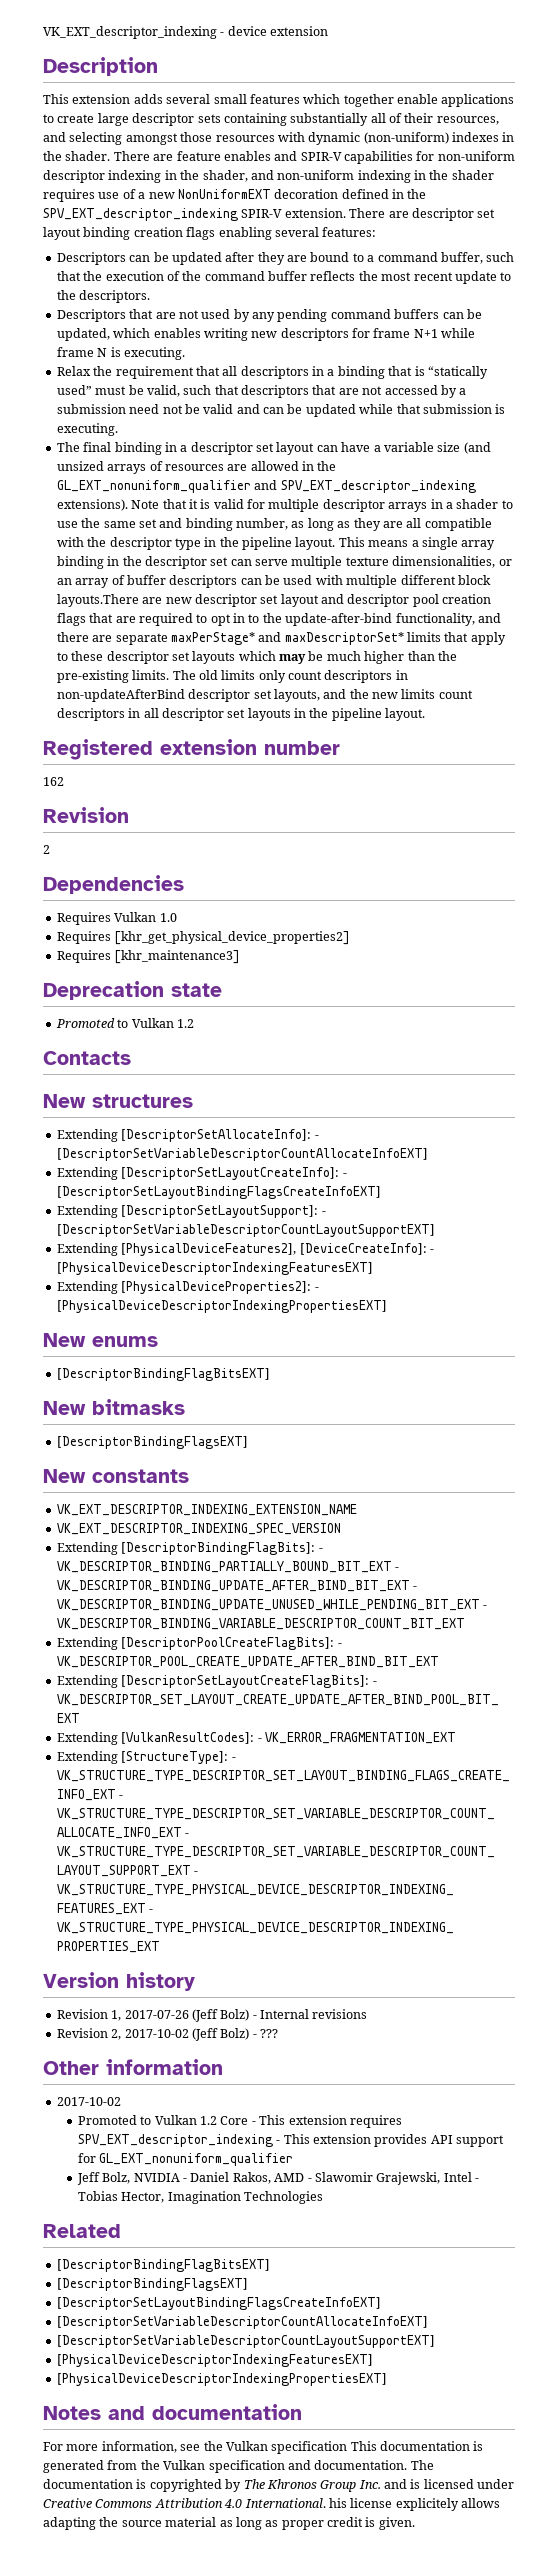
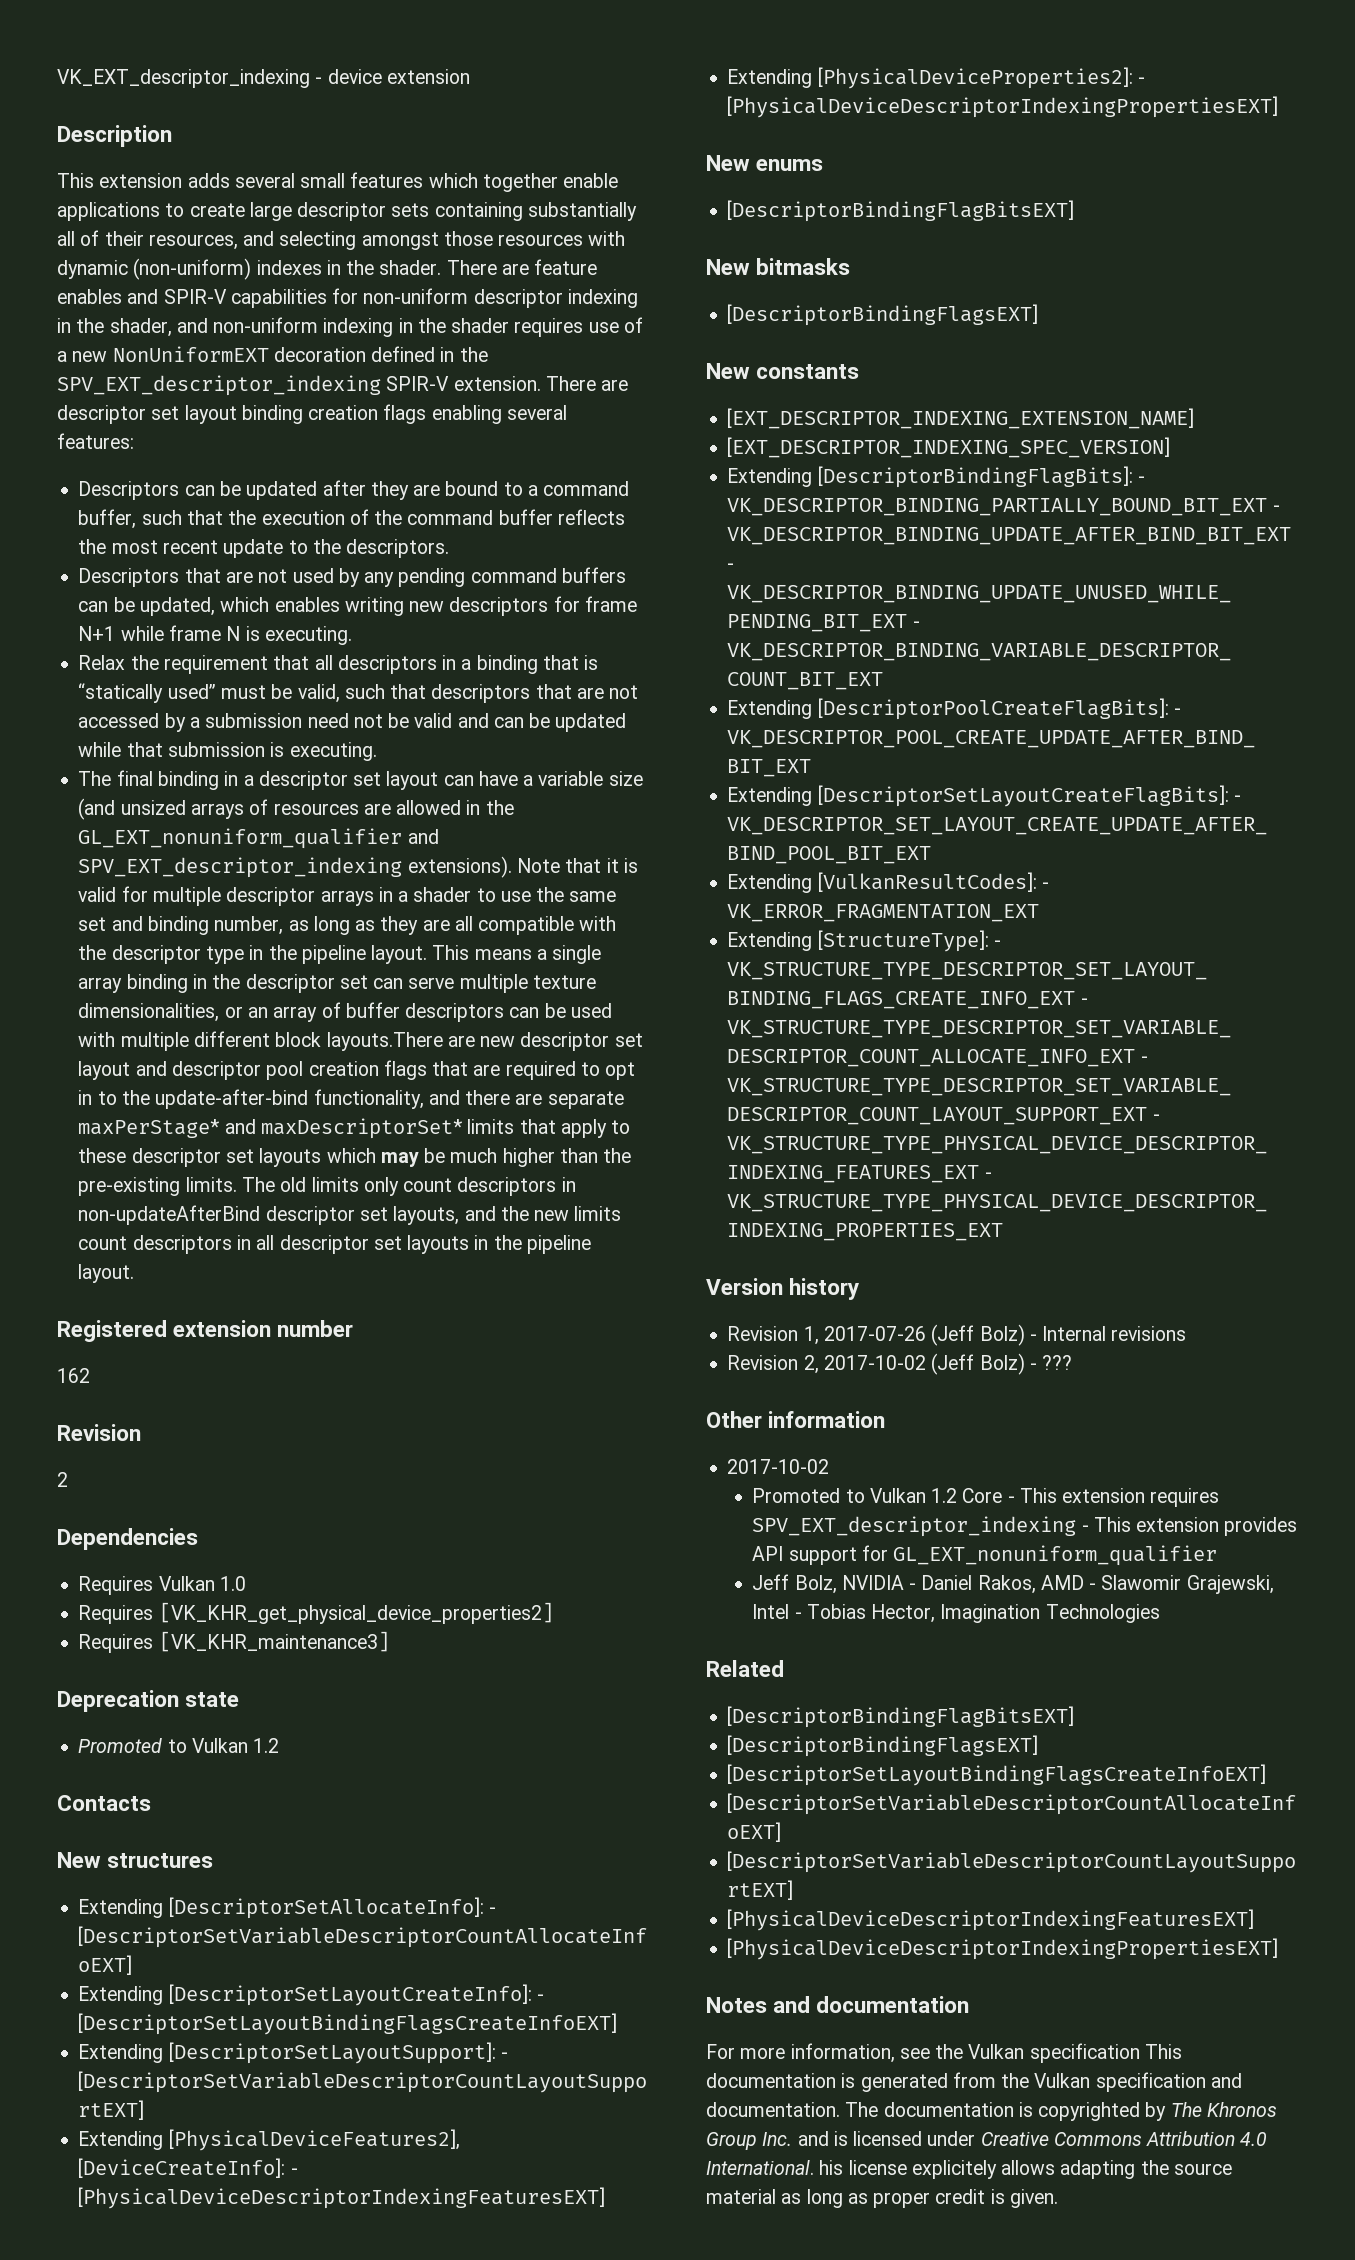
- Requires [khr_get_physical_device_properties2]
- Requires [khr_maintenance3]
+ Requires [VK_KHR_get_physical_device_properties2]
+ Requires [VK_KHR_maintenance3]
- VK_EXT_DESCRIPTOR_INDEXING_EXTENSION_NAME
- VK_EXT_DESCRIPTOR_INDEXING_SPEC_VERSION
+ [EXT_DESCRIPTOR_INDEXING_EXTENSION_NAME]
+ [EXT_DESCRIPTOR_INDEXING_SPEC_VERSION]

